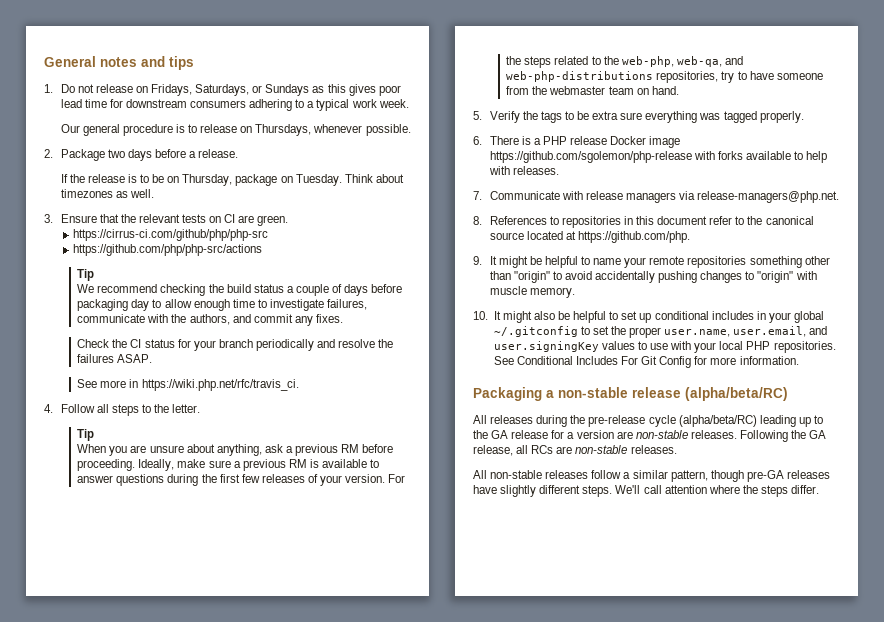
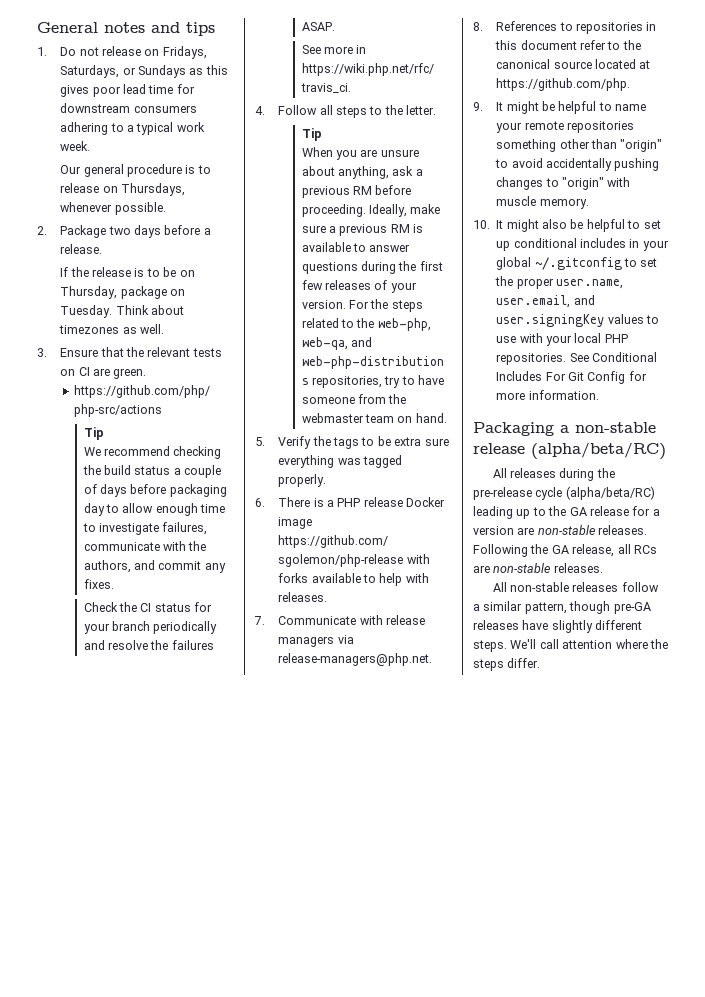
- https://cirrus-ci.com/github/php/php-src

